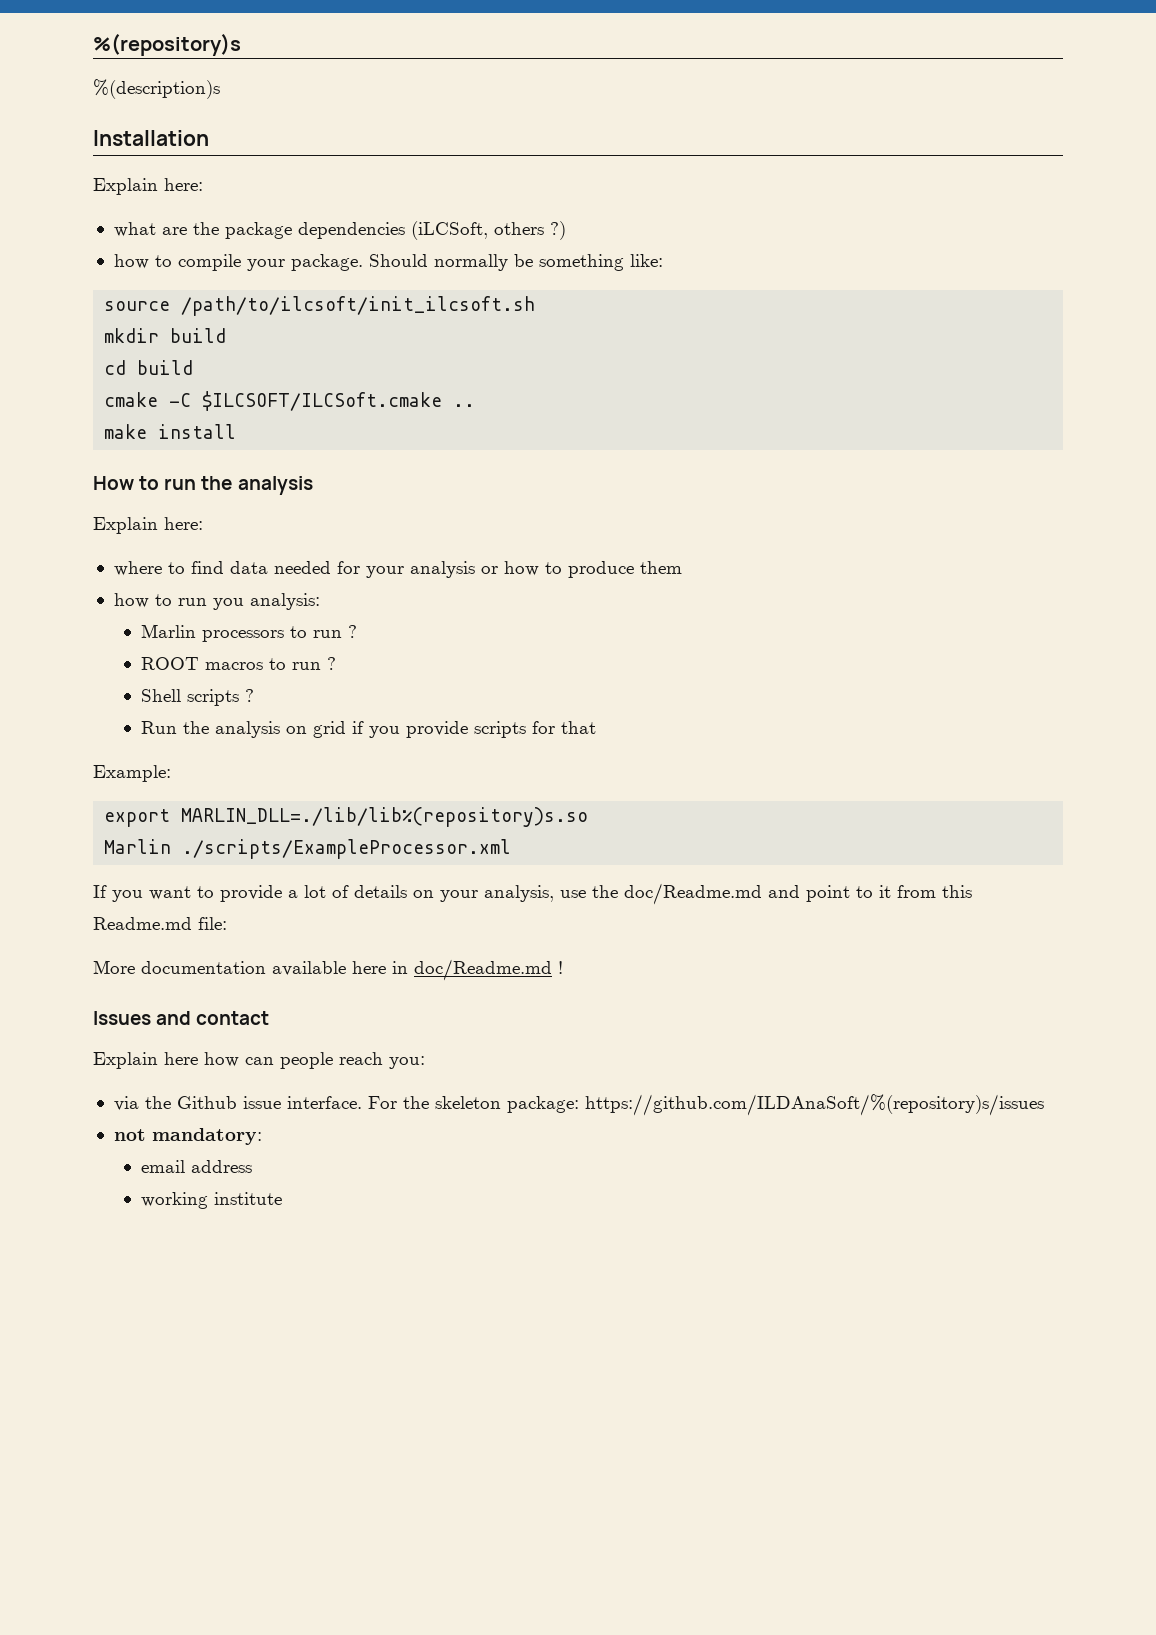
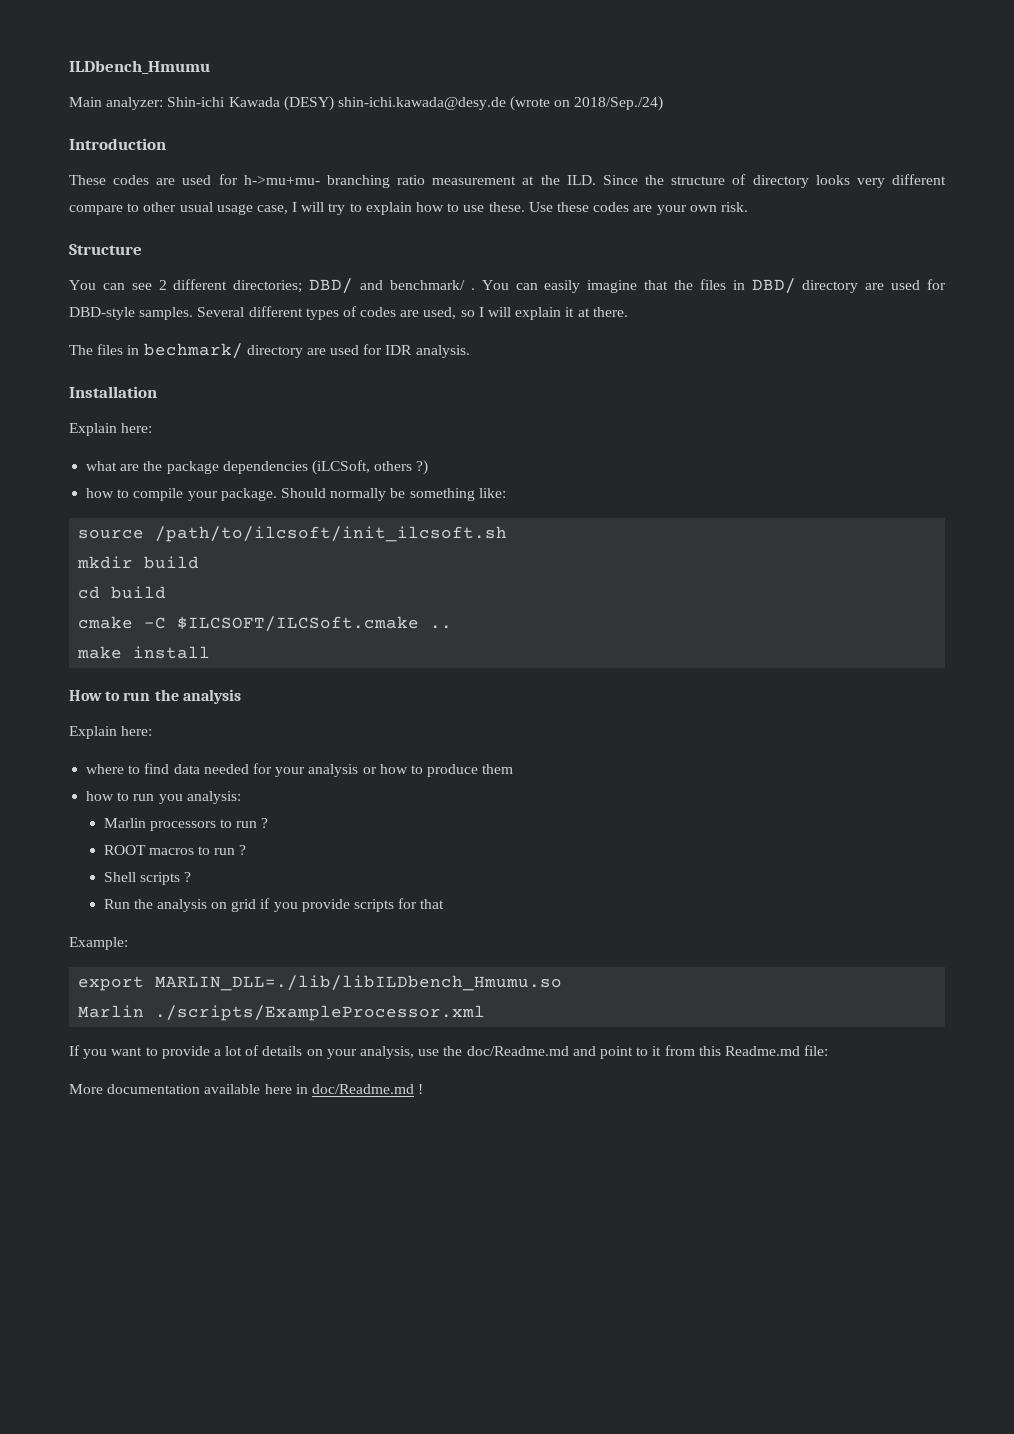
- %(repository)s
- %(description)s
+ ILDbench_Hmumu
+ Main analyzer: Shin-ichi Kawada (DESY) shin-ichi.kawada@desy.de (wrote on 2018/Sep./24)
+ Introduction
+ These codes are used for h->mu+mu- branching ratio measurement at the ILD. Since the structure of directory looks very different compare to other usual usage case, I will try to explain how to use these. Use these codes are your own risk.
+ Structure
+ You can see 2 different directories; DBD/ and benchmark/ . You can easily imagine that the files in DBD/ directory are used for DBD-style samples. Several different types of codes are used, so I will explain it at there.
+ The files in bechmark/ directory are used for IDR analysis.
- export MARLIN_DLL=./lib/lib%(repository)s.so
+ export MARLIN_DLL=./lib/libILDbench_Hmumu.so
- Issues and contact
- Explain here how can people reach you:
- via the Github issue interface. For the skeleton package: https://github.com/ILDAnaSoft/%(repository)s/issues
- not mandatory:
- email address
- working institute

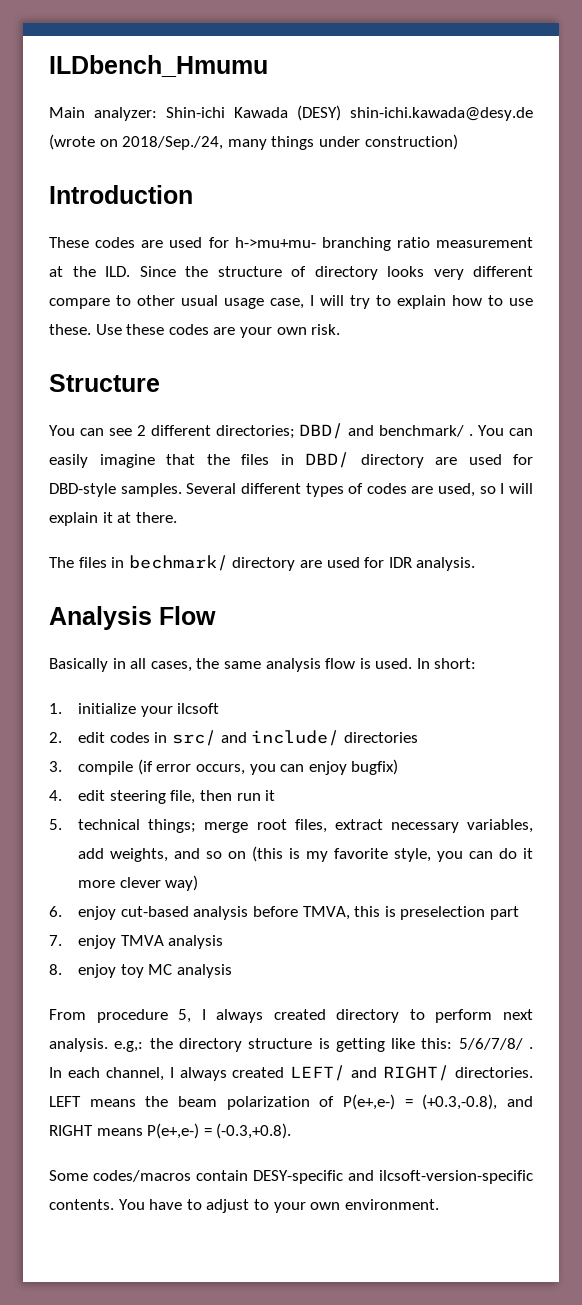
- Main analyzer: Shin-ichi Kawada (DESY) shin-ichi.kawada@desy.de (wrote on 2018/Sep./24)
+ Main analyzer: Shin-ichi Kawada (DESY) shin-ichi.kawada@desy.de (wrote on 2018/Sep./24, many things under construction)
- Installation
- Explain here:
- what are the package dependencies (iLCSoft, others ?)
- how to compile your package. Should normally be something like:
- source /path/to/ilcsoft/init_ilcsoft.sh
- mkdir build
- cd build
- cmake -C $ILCSOFT/ILCSoft.cmake ..
- make install
- How to run the analysis
- Explain here:
- where to find data needed for your analysis or how to produce them
- how to run you analysis:
- Marlin processors to run ?
- ROOT macros to run ?
- Shell scripts ?
- Run the analysis on grid if you provide scripts for that
- Example:
- export MARLIN_DLL=./lib/libILDbench_Hmumu.so
- Marlin ./scripts/ExampleProcessor.xml
- If you want to provide a lot of details on your analysis, use the doc/Readme.md and point to it from this Readme.md file:
- More documentation available here in doc/Readme.md !
+ Analysis Flow
+ Basically in all cases, the same analysis flow is used. In short:
+ 1. initialize your ilcsoft
+ 2. edit codes in src/ and include/ directories
+ 3. compile (if error occurs, you can enjoy bugfix)
+ 4. edit steering file, then run it
+ 5. technical things; merge root files, extract necessary variables, add weights, and so on (this is my favorite style, you can do it more clever way)
+ 6. enjoy cut-based analysis before TMVA, this is preselection part
+ 7. enjoy TMVA analysis
+ 8. enjoy toy MC analysis
+ From procedure 5, I always created directory to perform next analysis. e.g,: the directory structure is getting like this: 5/6/7/8/ . In each channel, I always created LEFT/ and RIGHT/ directories. LEFT means the beam polarization of P(e+,e-) = (+0.3,-0.8), and RIGHT means P(e+,e-) = (-0.3,+0.8).
+ Some codes/macros contain DESY-specific and ilcsoft-version-specific contents. You have to adjust to your own environment.

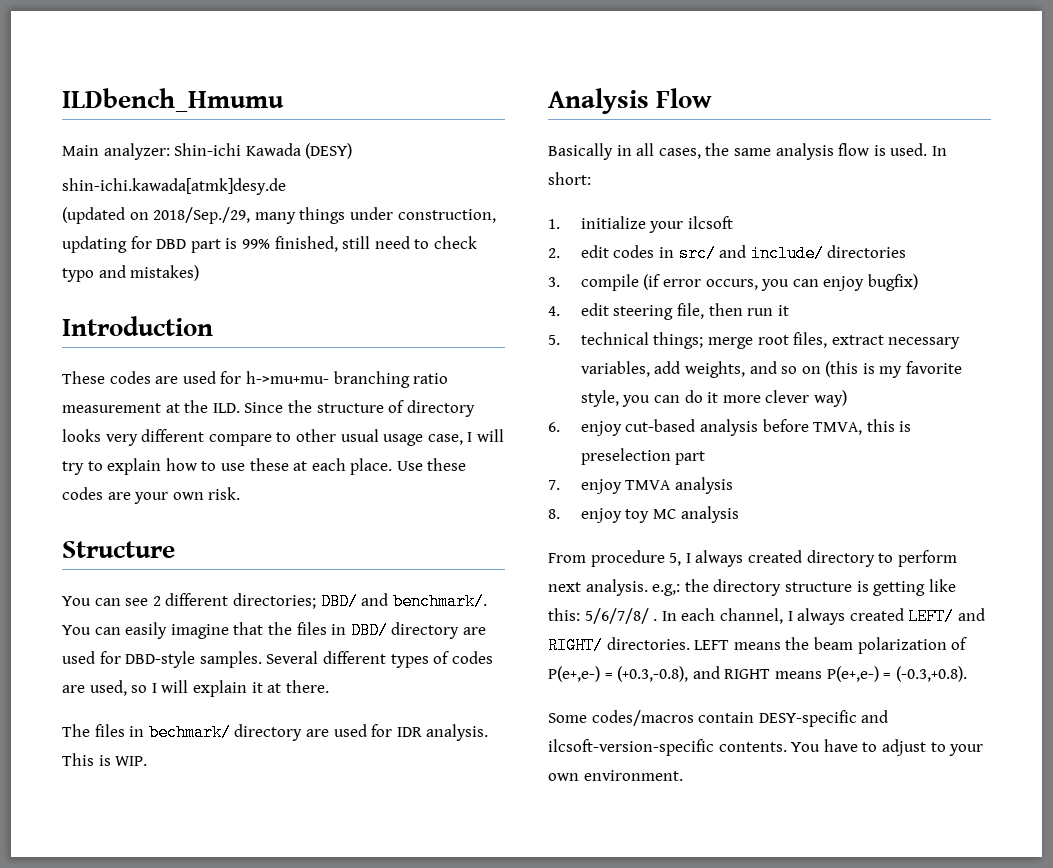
- Main analyzer: Shin-ichi Kawada (DESY) shin-ichi.kawada@desy.de (wrote on 2018/Sep./24, many things under construction)
+ Main analyzer: Shin-ichi Kawada (DESY)
+ shin-ichi.kawada[atmk]desy.de
+ (updated on 2018/Sep./29, many things under construction, updating for DBD part is 99% finished, still need to check typo and mistakes)
- These codes are used for h->mu+mu- branching ratio measurement at the ILD. Since the structure of directory looks very different compare to other usual usage case, I will try to explain how to use these.
+ These codes are used for h->mu+mu- branching ratio measurement at the ILD. Since the structure of directory looks very different compare to other usual usage case, I will try to explain how to use these at each place.
- You can see 2 different directories; DBD/ and benchmark/ .
+ You can see 2 different directories; DBD/ and benchmark/.
+ This is WIP.

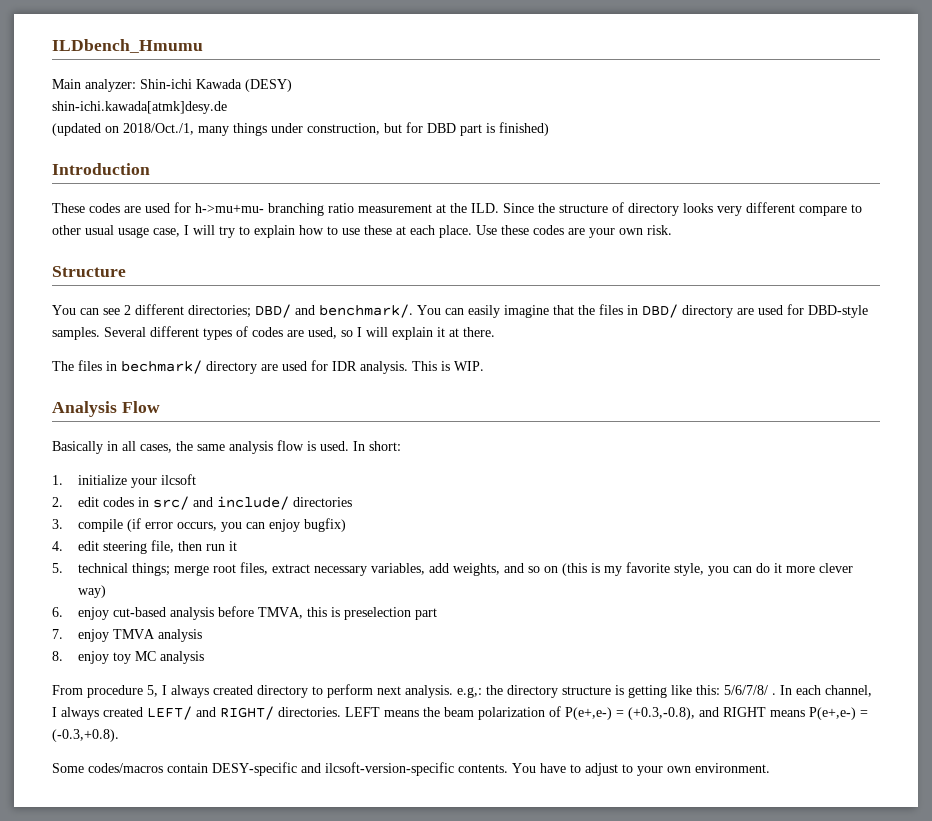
- (updated on 2018/Sep./29, many things under construction, updating for DBD part is 99% finished, still need to check typo and mistakes)
+ (updated on 2018/Oct./1, many things under construction, but for DBD part is finished)

